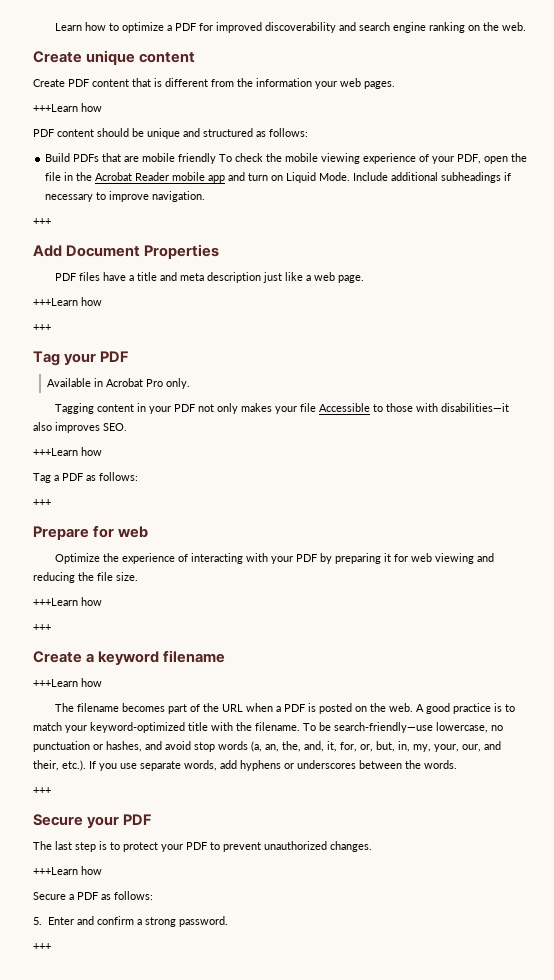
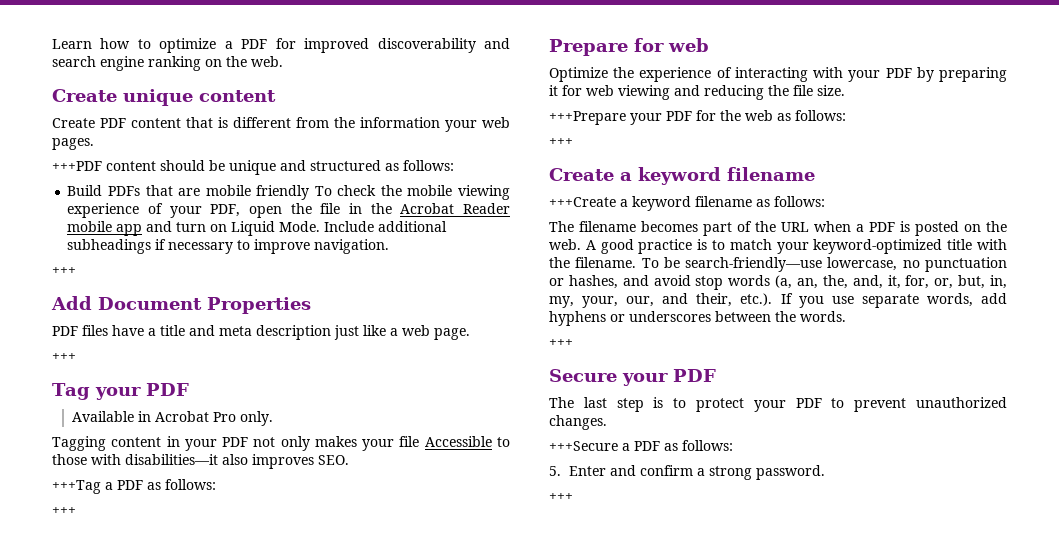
  Create PDF content that is different from the information your web pages.
- +++Learn how
- PDF content should be unique and structured as follows:
+ +++PDF content should be unique and structured as follows:
  PDF files have a title and meta description just like a web page.
- +++Learn how
  Tagging content in your PDF not only makes your file Accessible to those with disabilities—it also improves SEO.
- +++Learn how
- Tag a PDF as follows:
+ +++Tag a PDF as follows:
  Optimize the experience of interacting with your PDF by preparing it for web viewing and reducing the file size.
- +++Learn how
+ +++Prepare your PDF for the web as follows:
  Create a keyword filename
- +++Learn how
+ +++Create a keyword filename as follows:
  The last step is to protect your PDF to prevent unauthorized changes.
- +++Learn how
- Secure a PDF as follows:
+ +++Secure a PDF as follows:

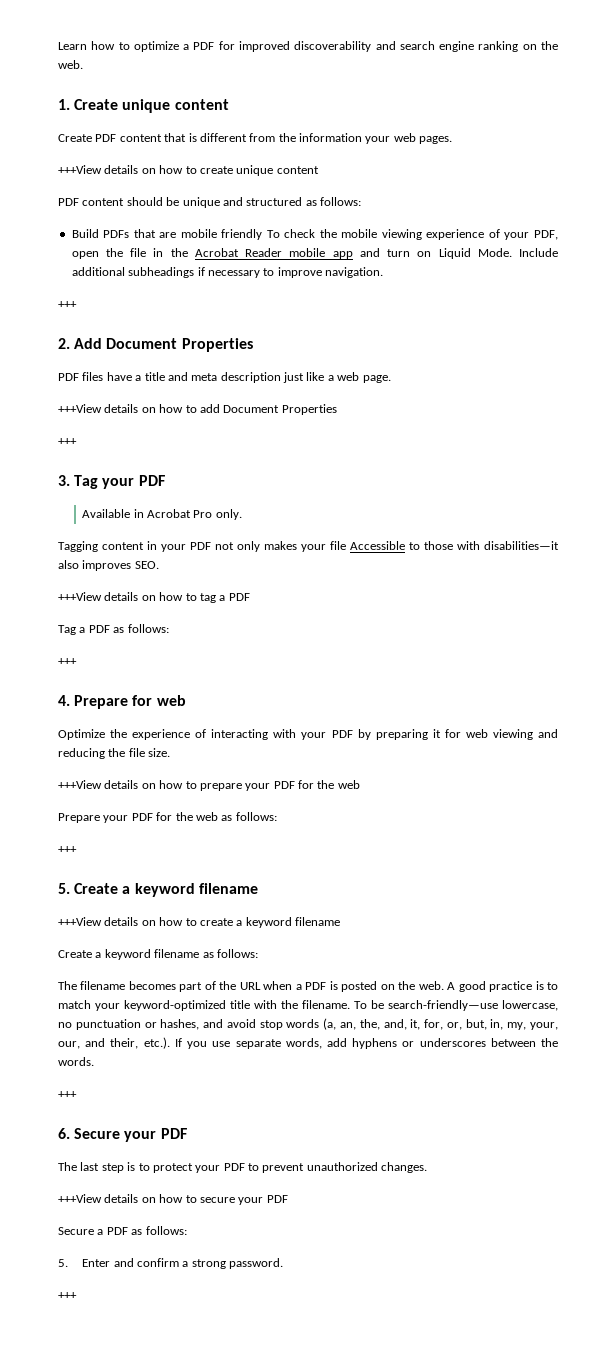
- Create unique content
+ 1. Create unique content
- +++PDF content should be unique and structured as follows:
+ +++View details on how to create unique content
+ PDF content should be unique and structured as follows:
- Add Document Properties
+ 2. Add Document Properties
  PDF files have a title and meta description just like a web page.
+ +++View details on how to add Document Properties
  +++
- Tag your PDF
+ 3. Tag your PDF
- +++Tag a PDF as follows:
+ +++View details on how to tag a PDF
+ Tag a PDF as follows:
- Prepare for web
+ 4. Prepare for web
- +++Prepare your PDF for the web as follows:
+ +++View details on how to prepare your PDF for the web
+ Prepare your PDF for the web as follows:
- Create a keyword filename
+ 5. Create a keyword filename
- +++Create a keyword filename as follows:
+ +++View details on how to create a keyword filename
+ Create a keyword filename as follows:
- Secure your PDF
+ 6. Secure your PDF
- +++Secure a PDF as follows:
+ +++View details on how to secure your PDF
+ Secure a PDF as follows:

